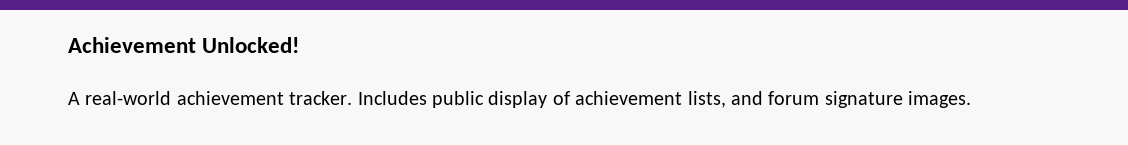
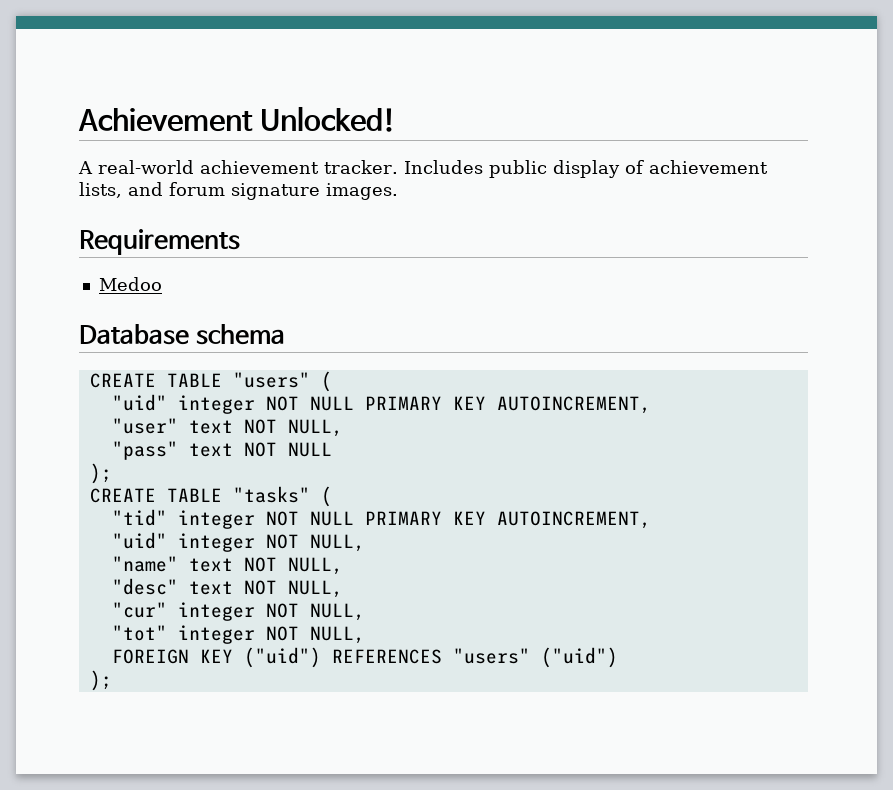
+ Requirements
+ Medoo
+ Database schema
+ CREATE TABLE "users" (
+ "uid" integer NOT NULL PRIMARY KEY AUTOINCREMENT,
+ "user" text NOT NULL,
+ "pass" text NOT NULL
+ );
+ CREATE TABLE "tasks" (
+ "tid" integer NOT NULL PRIMARY KEY AUTOINCREMENT,
+ "uid" integer NOT NULL,
+ "name" text NOT NULL,
+ "desc" text NOT NULL,
+ "cur" integer NOT NULL,
+ "tot" integer NOT NULL,
+ FOREIGN KEY ("uid") REFERENCES "users" ("uid")
+ );

